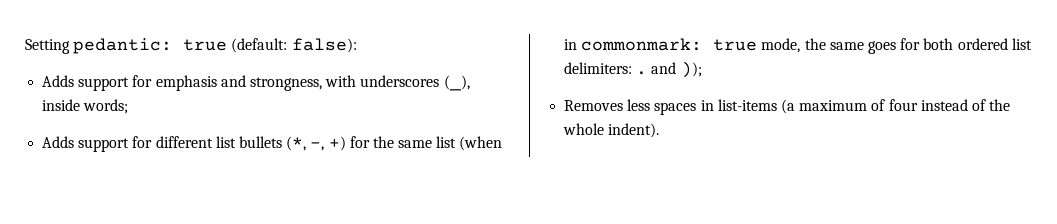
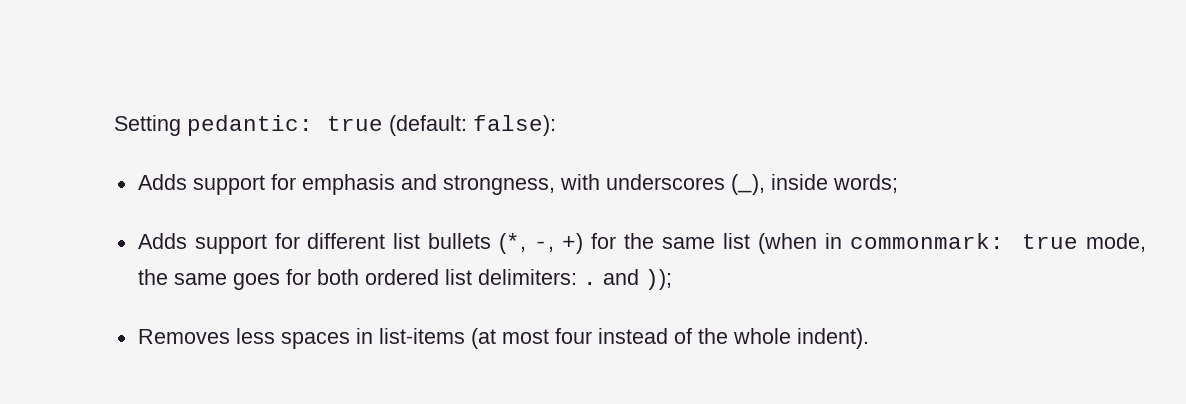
- Removes less spaces in list-items (a maximum of four instead of the whole indent).
+ Removes less spaces in list-items (at most four instead of the whole indent).

